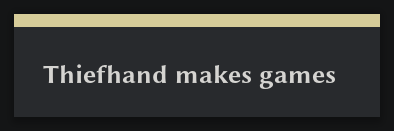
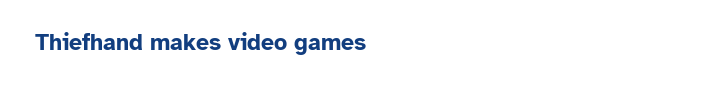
- Thiefhand makes games
+ Thiefhand makes video games

